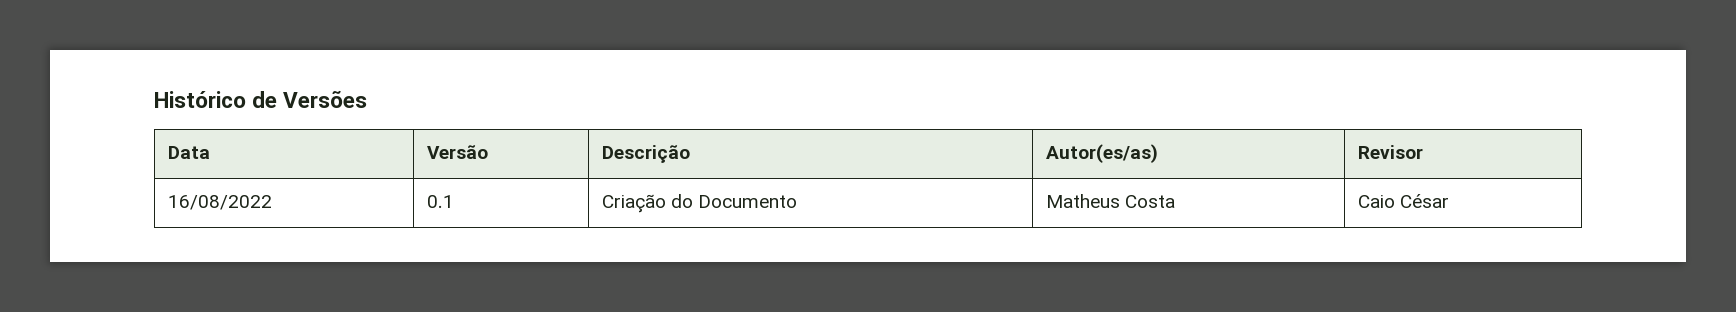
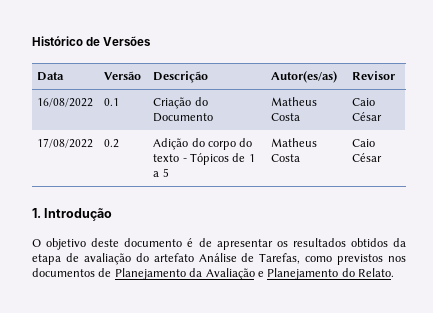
+ 17/08/2022 | 0.2 | Adição do corpo do texto - Tópicos de 1 a 5 | Matheus Costa | Caio César
+ 1. Introdução
+ O objetivo deste documento é de apresentar os resultados obtidos da etapa de avaliação do artefato Análise de Tarefas, como previstos nos documentos de Planejamento da Avaliação e Planejamento do Relato.

